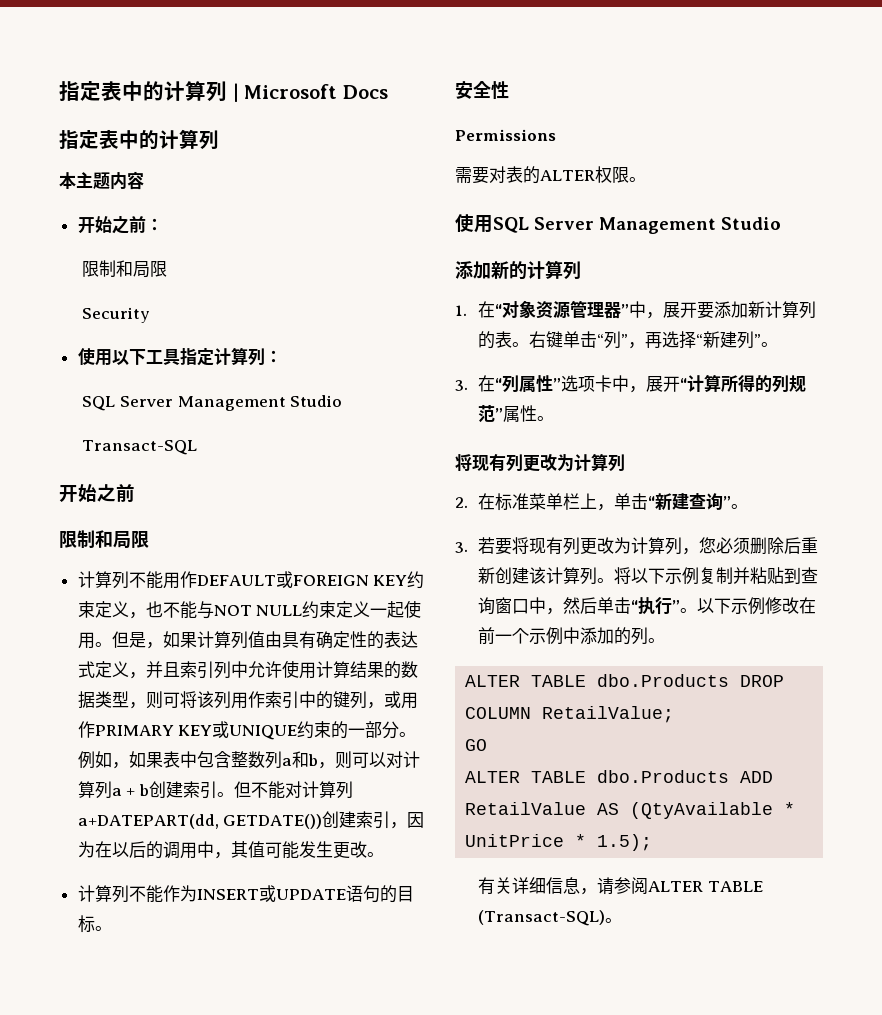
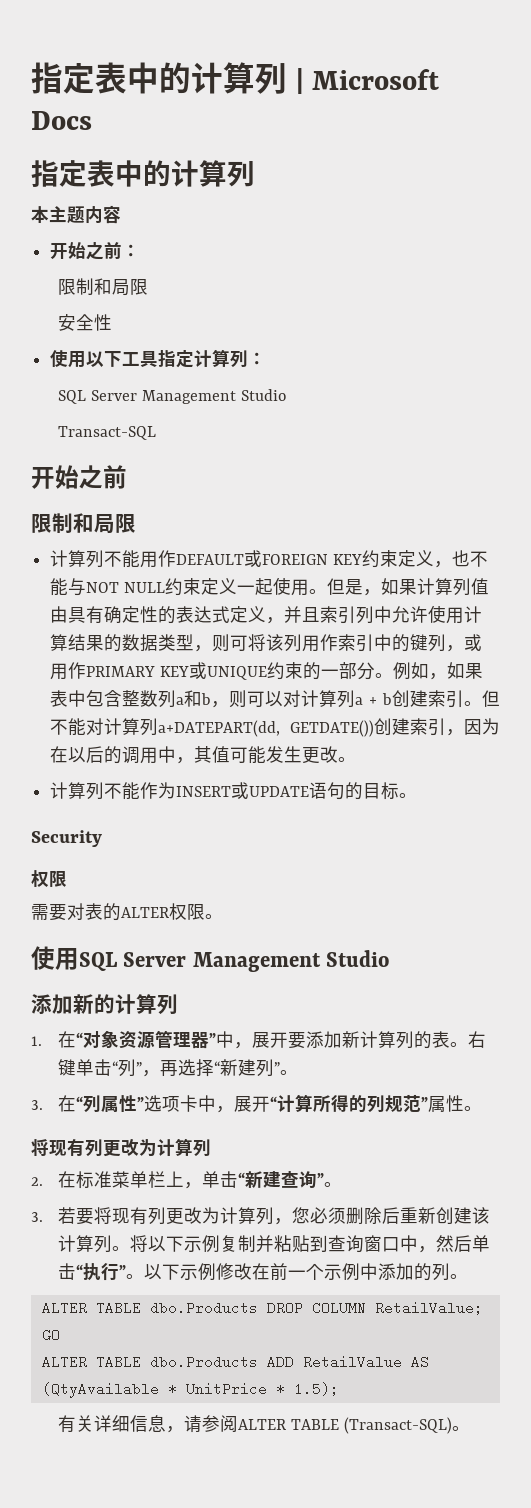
- Security
+ 安全性
- 安全性
- Permissions
+ Security
+ 权限

